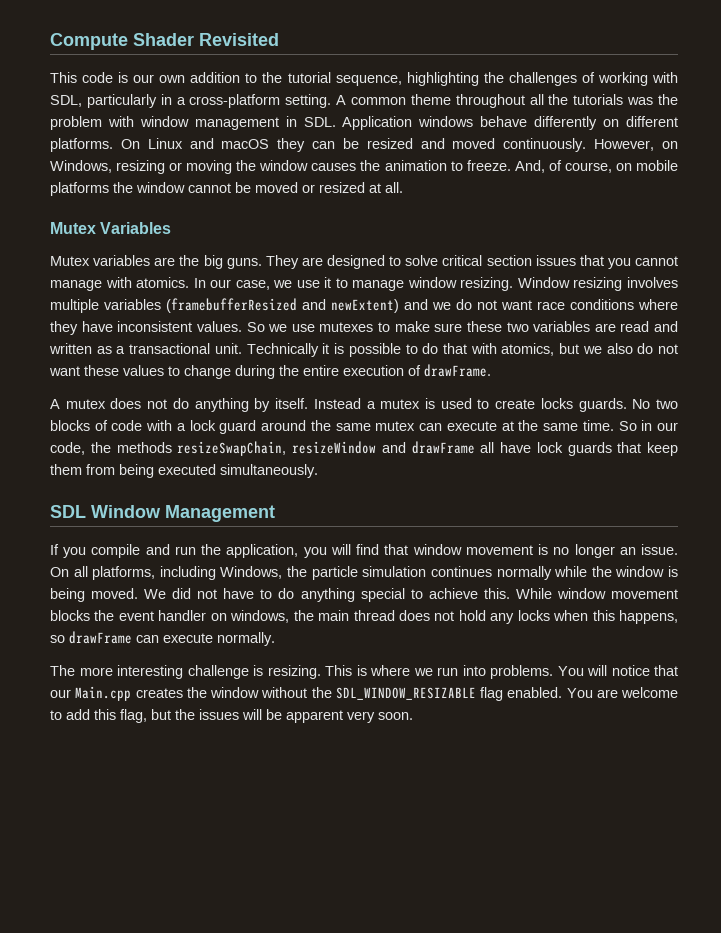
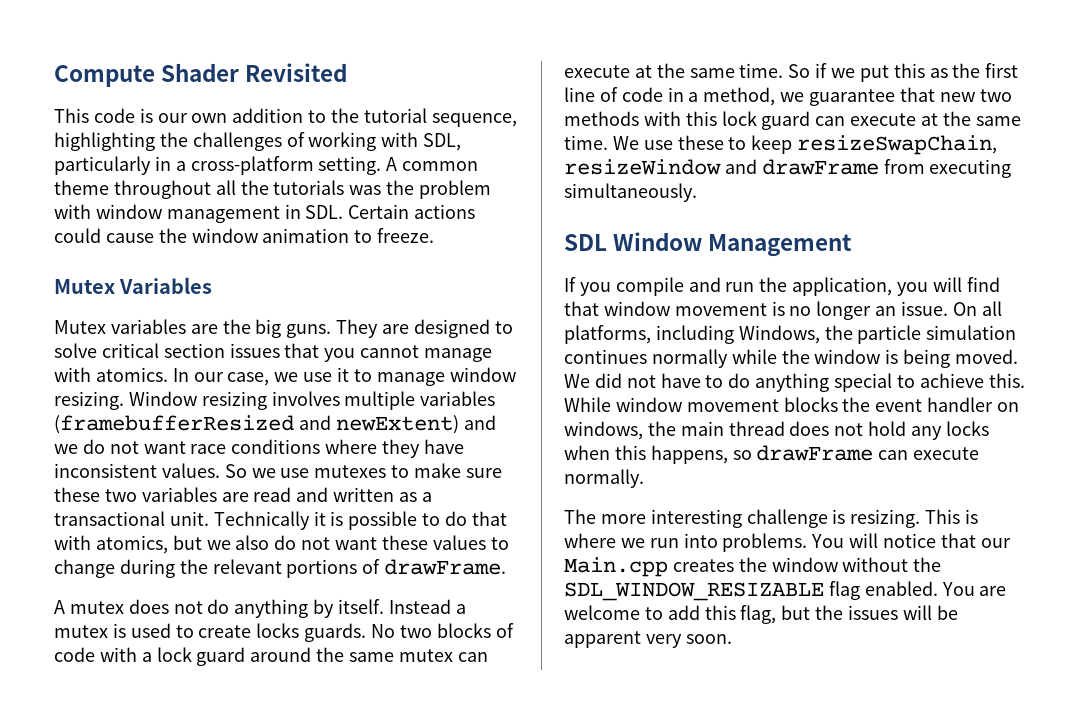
- A common theme throughout all the tutorials was the problem with window management in SDL. Application windows behave differently on different platforms. On Linux and macOS they can be resized and moved continuously. However, on Windows, resizing or moving the window causes the animation to freeze. And, of course, on mobile platforms the window cannot be moved or resized at all.
+ A common theme throughout all the tutorials was the problem with window management in SDL. Certain actions could cause the window animation to freeze.
- Technically it is possible to do that with atomics, but we also do not want these values to change during the entire execution of drawFrame.
+ Technically it is possible to do that with atomics, but we also do not want these values to change during the relevant portions of drawFrame.
- So in our code, the methods resizeSwapChain, resizeWindow and drawFrame all have lock guards that keep them from being executed simultaneously.
+ So if we put this as the first line of code in a method, we guarantee that new two methods with this lock guard can execute at the same time. We use these to keep resizeSwapChain, resizeWindow and drawFrame from executing simultaneously.

